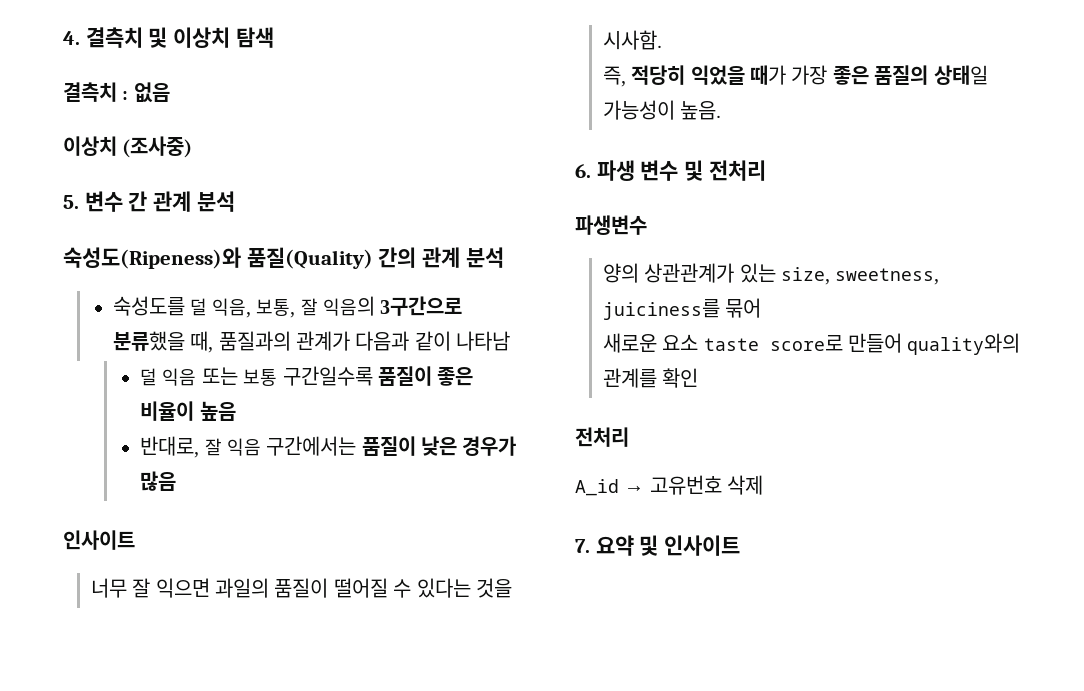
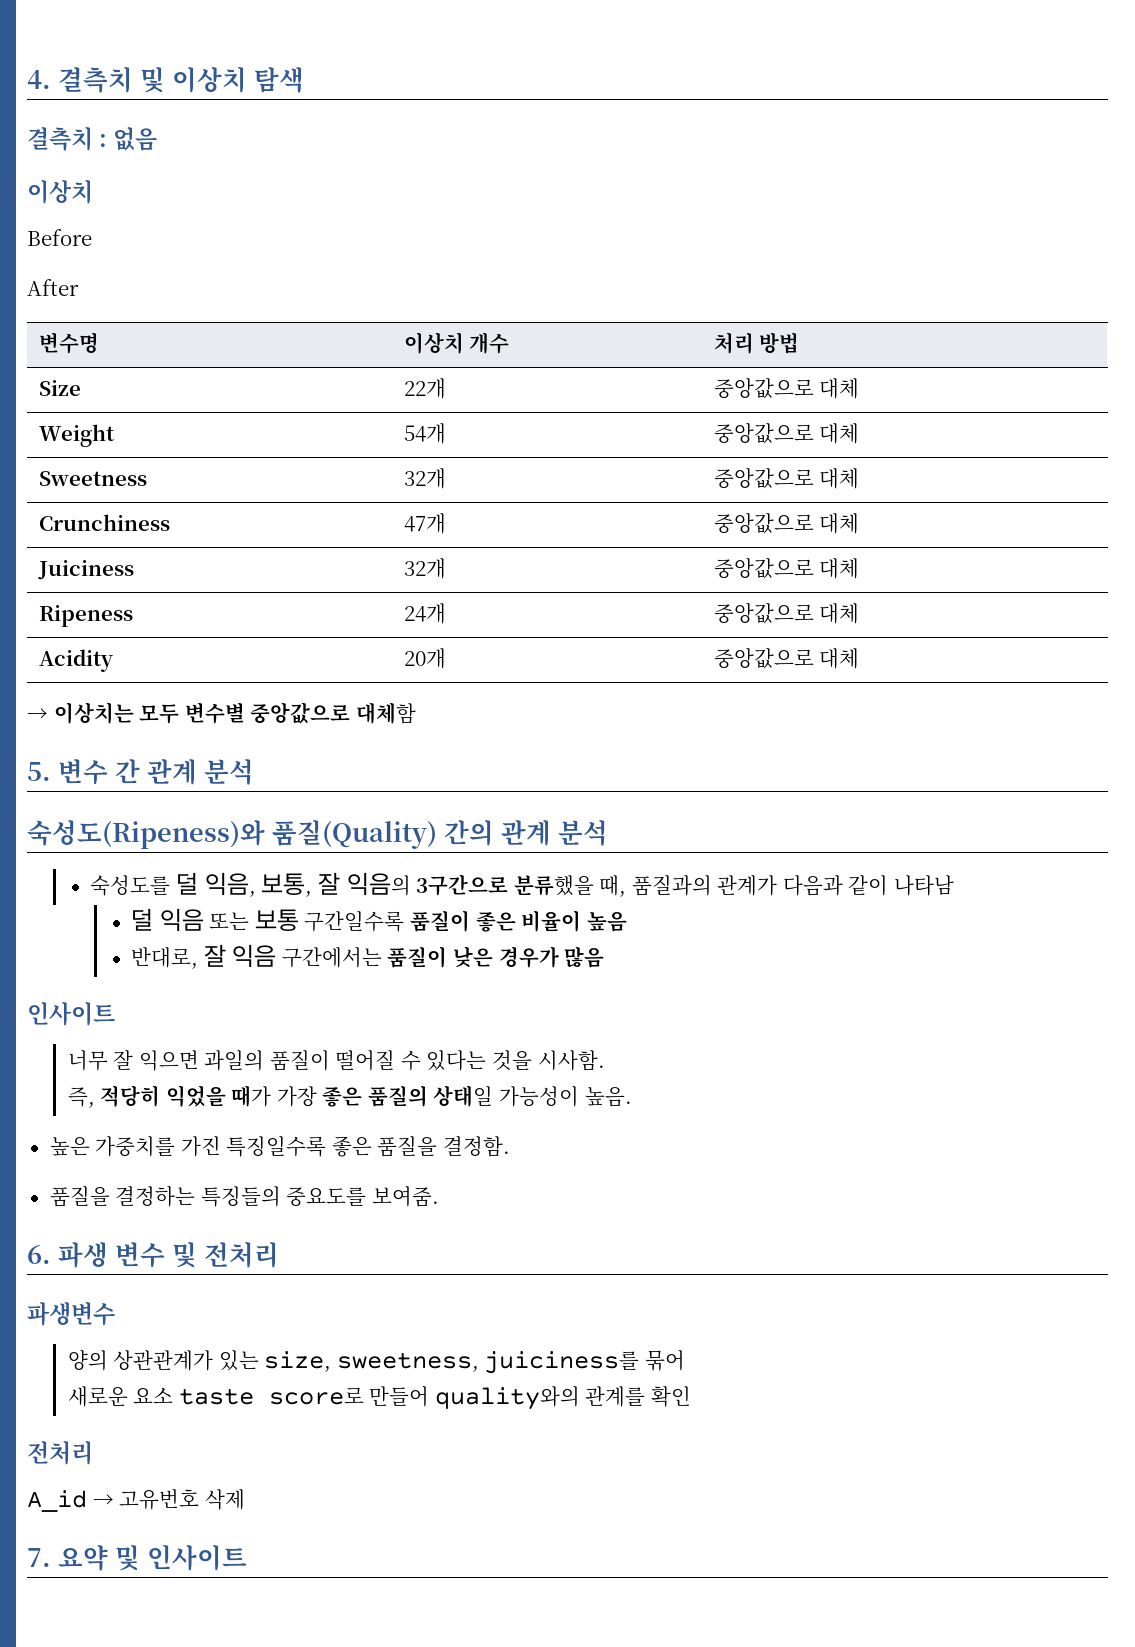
  결측치 : 없음
- 이상치 (조사중)
+ 이상치
+ Before
+ After
+ 변수명 | 이상치 개수 | 처리 방법
+ Size | 22개 | 중앙값으로 대체
+ Weight | 54개 | 중앙값으로 대체
+ Sweetness | 32개 | 중앙값으로 대체
+ Crunchiness | 47개 | 중앙값으로 대체
+ Juiciness | 32개 | 중앙값으로 대체
+ Ripeness | 24개 | 중앙값으로 대체
+ Acidity | 20개 | 중앙값으로 대체
+ → 이상치는 모두 변수별 중앙값으로 대체함
+ 높은 가중치를 가진 특징일수록 좋은 품질을 결정함.
+ 품질을 결정하는 특징들의 중요도를 보여줌.

